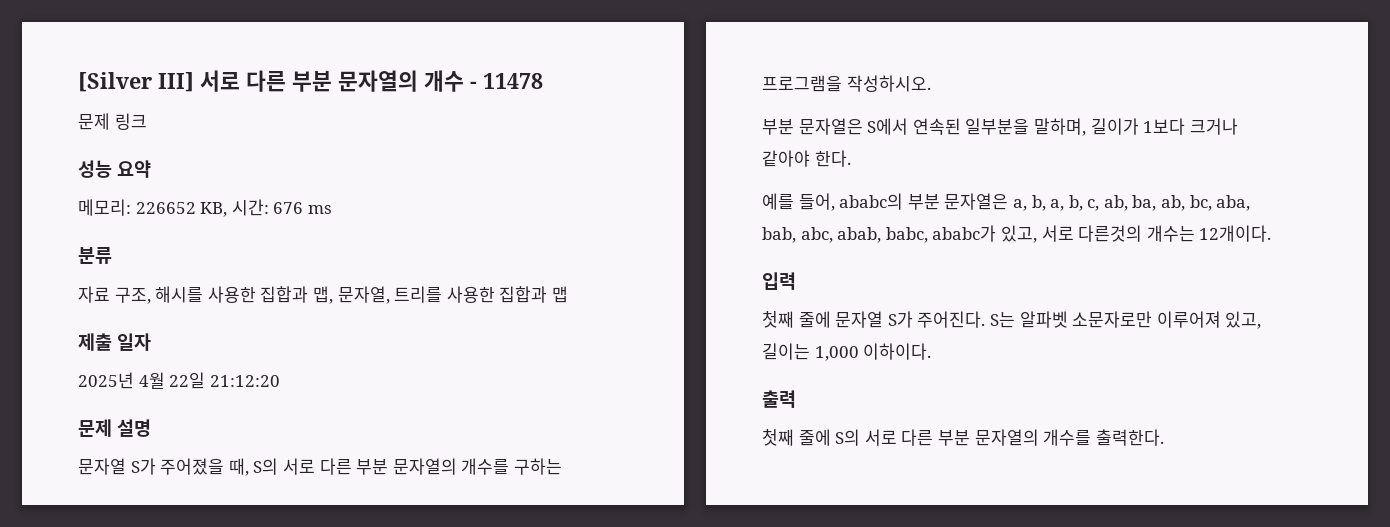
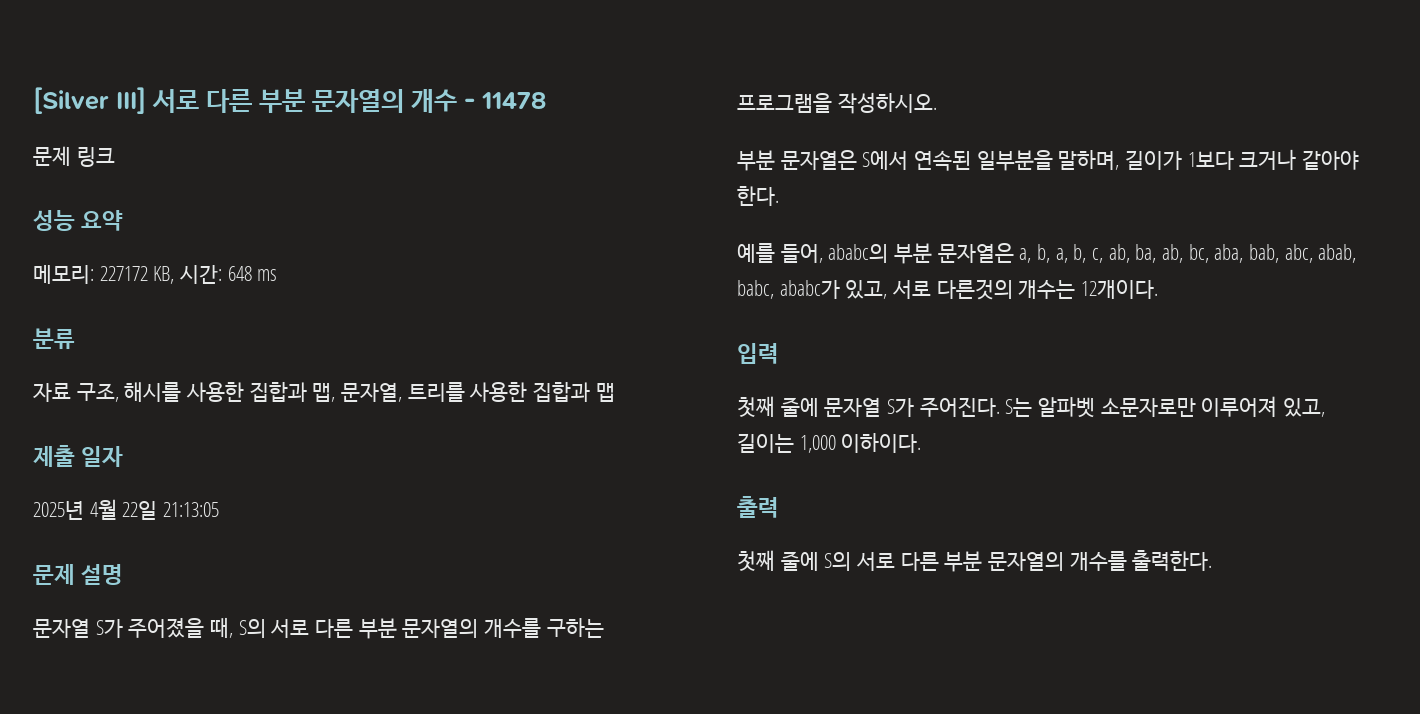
- 메모리: 226652 KB, 시간: 676 ms
+ 메모리: 227172 KB, 시간: 648 ms
- 2025년 4월 22일 21:12:20
+ 2025년 4월 22일 21:13:05

